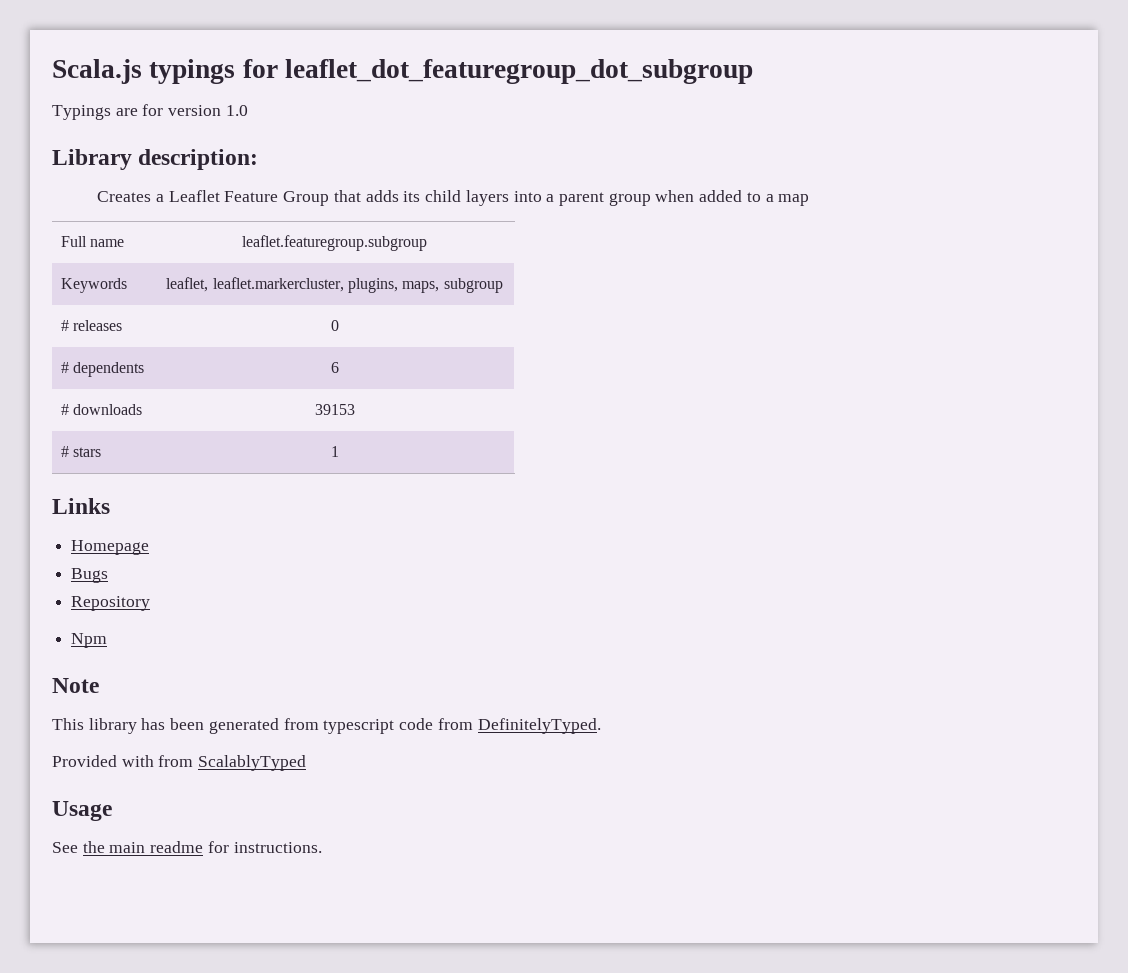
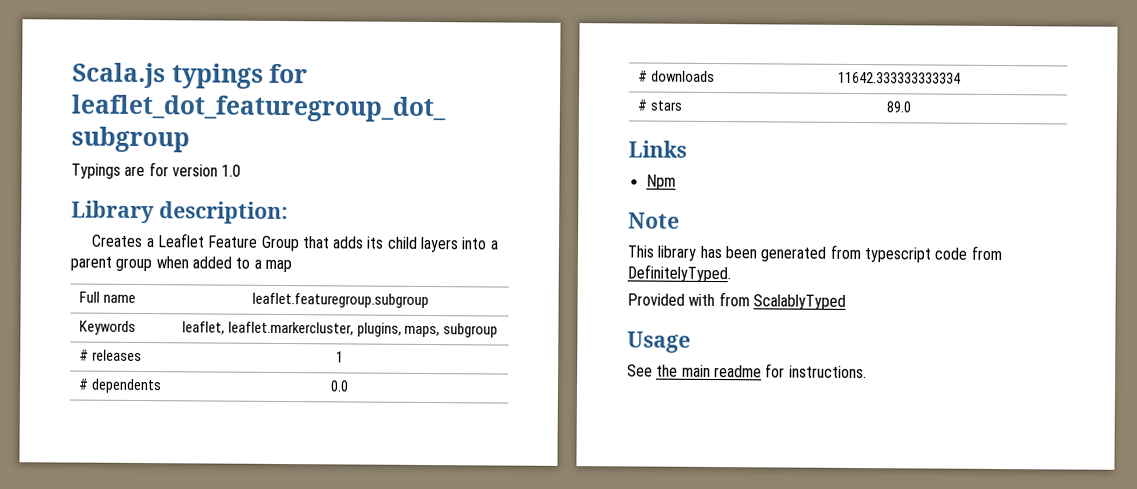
- # releases | 0
+ # releases | 1
- # dependents | 6
+ # dependents | 0.0
- # downloads | 39153
+ # downloads | 11642.333333333334
- # stars | 1
+ # stars | 89.0
- Homepage
- Bugs
- Repository

